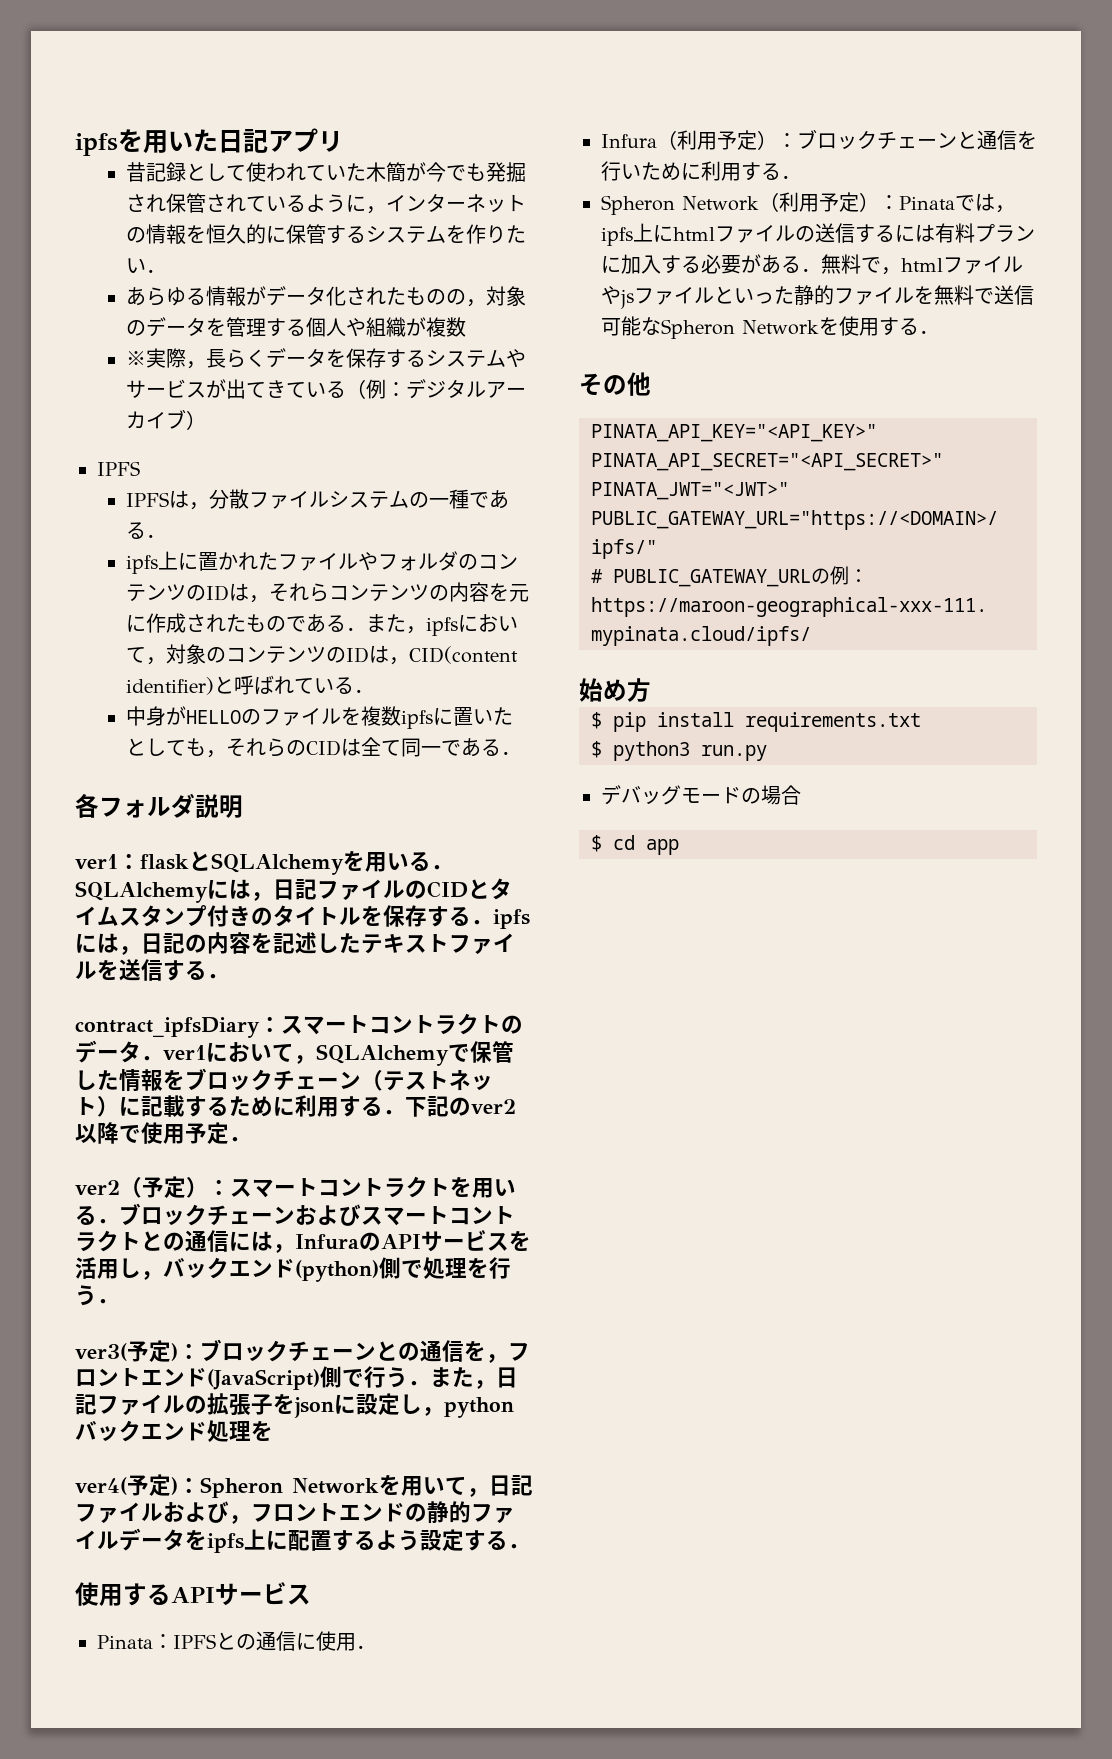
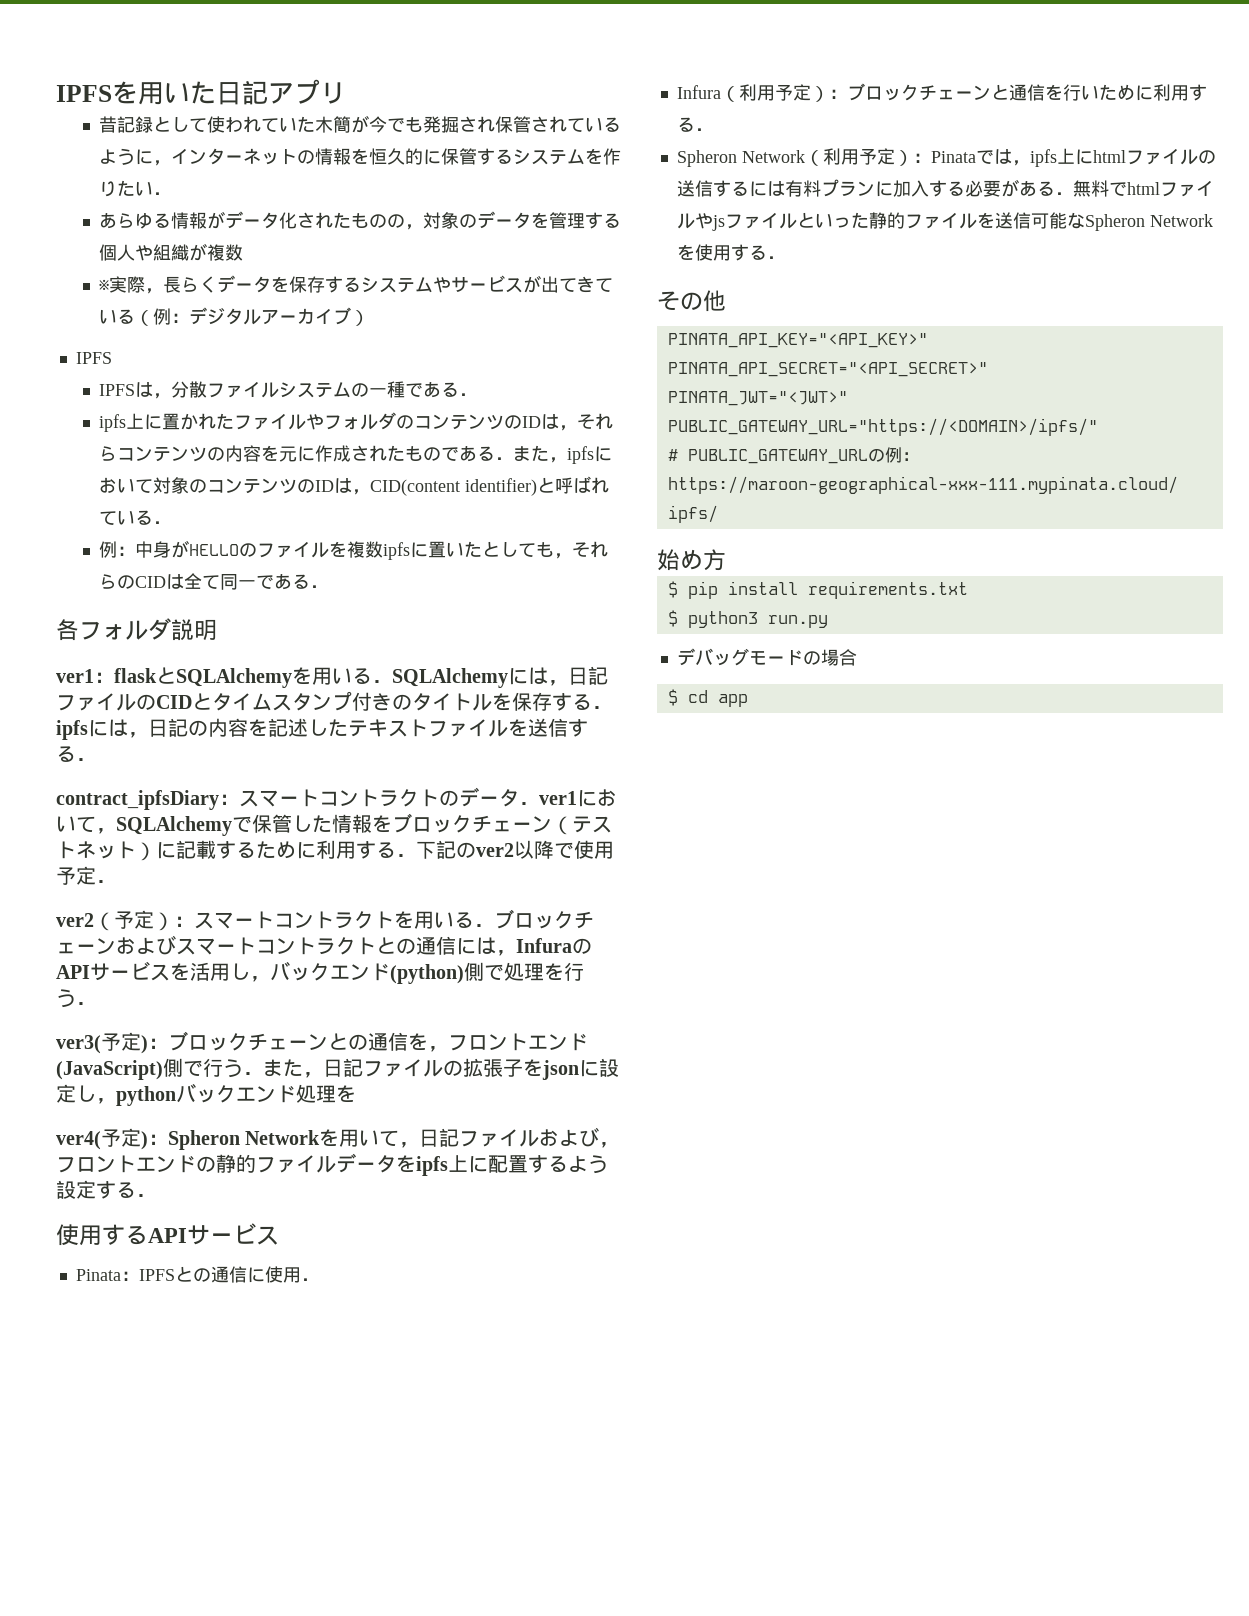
- ipfsを用いた日記アプリ
+ IPFSを用いた日記アプリ
- ipfs上に置かれたファイルやフォルダのコンテンツのIDは，それらコンテンツの内容を元に作成されたものである．また，ipfsにおいて，対象のコンテンツのIDは，CID(content identifier)と呼ばれている．
+ ipfs上に置かれたファイルやフォルダのコンテンツのIDは，それらコンテンツの内容を元に作成されたものである．また，ipfsにおいて対象のコンテンツのIDは，CID(content identifier)と呼ばれている．
- 中身がHELLOのファイルを複数ipfsに置いたとしても，それらのCIDは全て同一である．
+ 例：中身がHELLOのファイルを複数ipfsに置いたとしても，それらのCIDは全て同一である．
- Spheron Network（利用予定）：Pinataでは，ipfs上にhtmlファイルの送信するには有料プランに加入する必要がある．無料で，htmlファイルやjsファイルといった静的ファイルを無料で送信可能なSpheron Networkを使用する．
+ Spheron Network（利用予定）：Pinataでは，ipfs上にhtmlファイルの送信するには有料プランに加入する必要がある．無料でhtmlファイルやjsファイルといった静的ファイルを送信可能なSpheron Networkを使用する．

